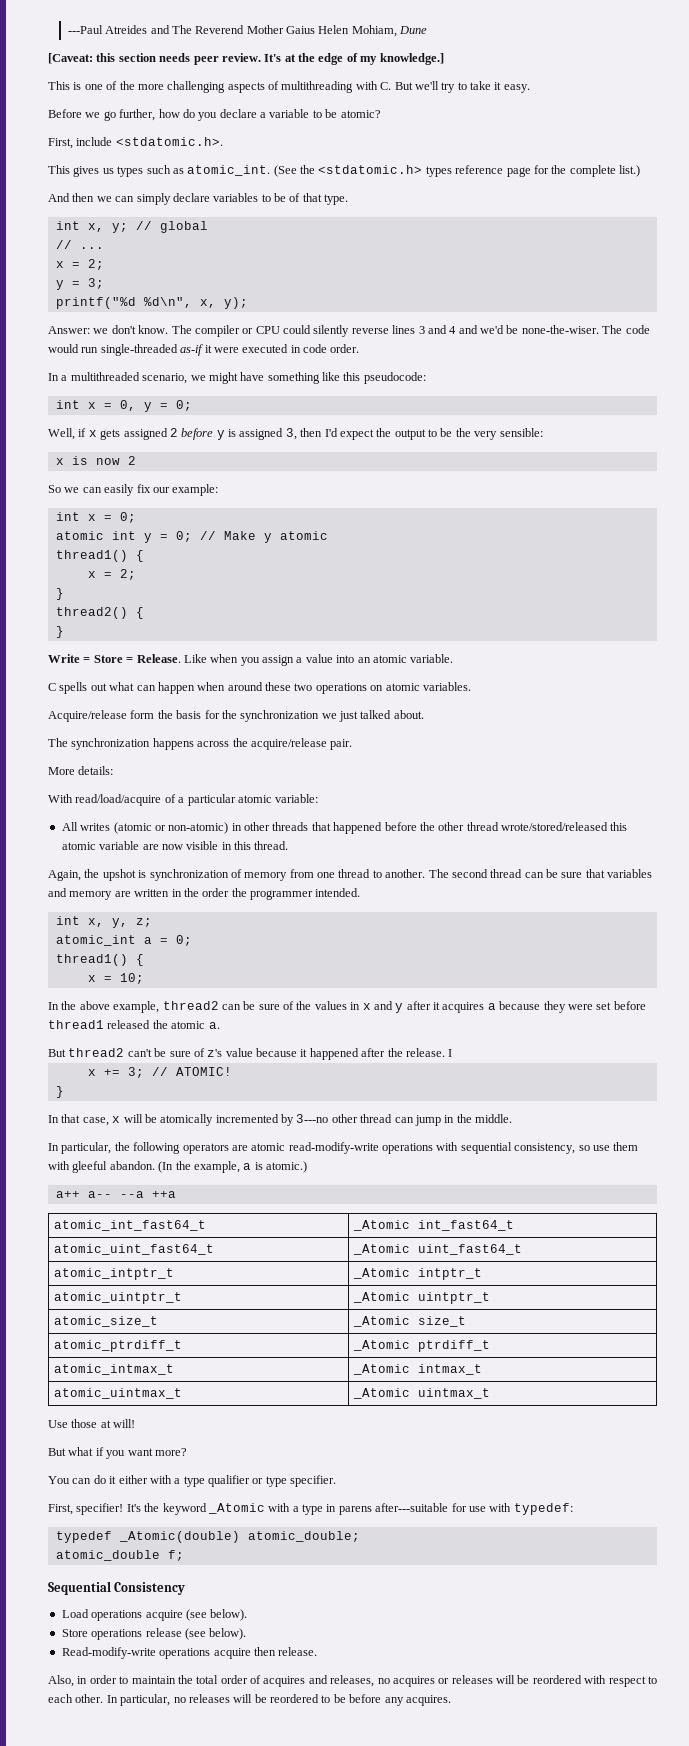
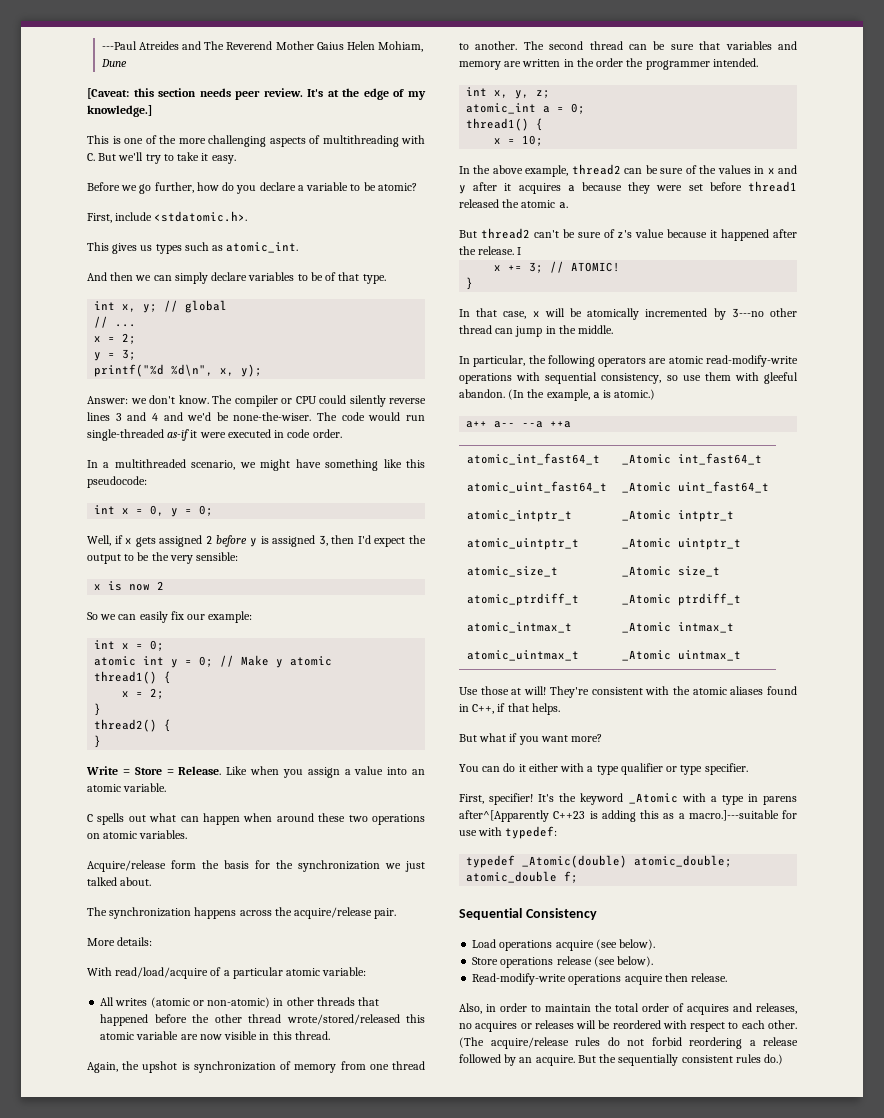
- (See the <stdatomic.h> types reference page for the complete list.)
+ They're consistent with the atomic aliases found in C++, if that helps.
- It's the keyword _Atomic with a type in parens after---suitable for use with typedef:
+ It's the keyword _Atomic with a type in parens after^[Apparently C++23 is adding this as a macro.]---suitable for use with typedef:
- In particular, no releases will be reordered to be before any acquires.
+ (The acquire/release rules do not forbid reordering a release followed by an acquire. But the sequentially consistent rules do.)

